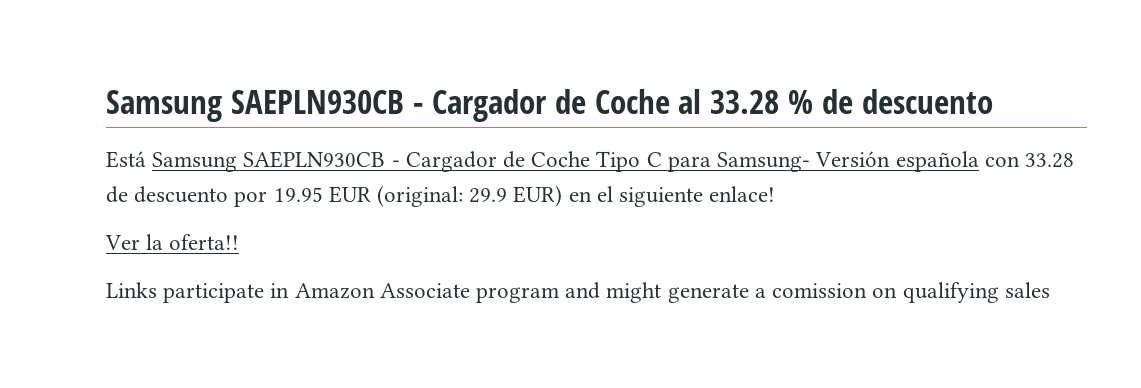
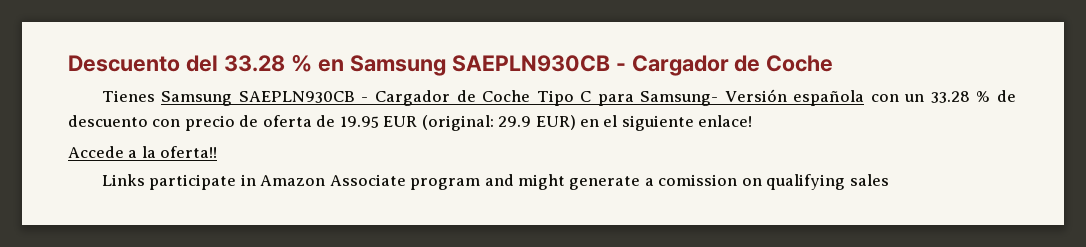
- Samsung SAEPLN930CB - Cargador de Coche al 33.28 % de descuento
- Está Samsung SAEPLN930CB - Cargador de Coche Tipo C para Samsung- Versión española con 33.28 de descuento por 19.95 EUR (original: 29.9 EUR) en el siguiente enlace!
+ Descuento del 33.28 % en Samsung SAEPLN930CB - Cargador de Coche
+ Tienes Samsung SAEPLN930CB - Cargador de Coche Tipo C para Samsung- Versión española con un 33.28 % de descuento con precio de oferta de 19.95 EUR (original: 29.9 EUR) en el siguiente enlace!
- Ver la oferta!!
+ Accede a la oferta!!

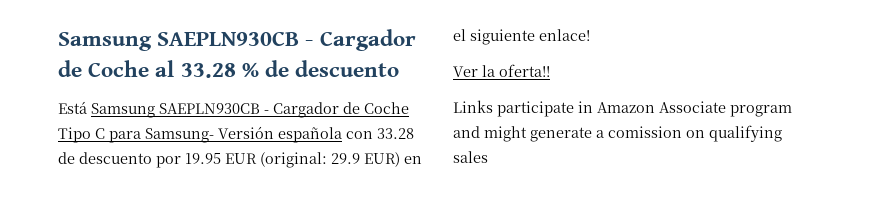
- Descuento del 33.28 % en Samsung SAEPLN930CB - Cargador de Coche
- Tienes Samsung SAEPLN930CB - Cargador de Coche Tipo C para Samsung- Versión española con un 33.28 % de descuento con precio de oferta de 19.95 EUR (original: 29.9 EUR) en el siguiente enlace!
+ Samsung SAEPLN930CB - Cargador de Coche al 33.28 % de descuento
+ Está Samsung SAEPLN930CB - Cargador de Coche Tipo C para Samsung- Versión española con 33.28 de descuento por 19.95 EUR (original: 29.9 EUR) en el siguiente enlace!
- Accede a la oferta!!
+ Ver la oferta!!

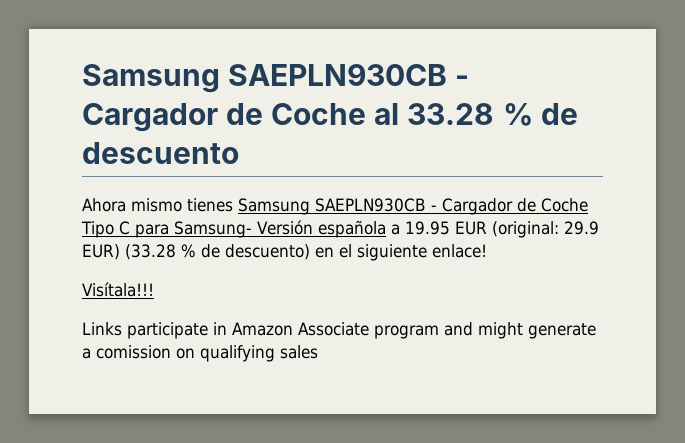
- Está Samsung SAEPLN930CB - Cargador de Coche Tipo C para Samsung- Versión española con 33.28 de descuento por 19.95 EUR (original: 29.9 EUR) en el siguiente enlace!
+ Ahora mismo tienes Samsung SAEPLN930CB - Cargador de Coche Tipo C para Samsung- Versión española a 19.95 EUR (original: 29.9 EUR) (33.28 % de descuento) en el siguiente enlace!
- Ver la oferta!!
+ Visítala!!!

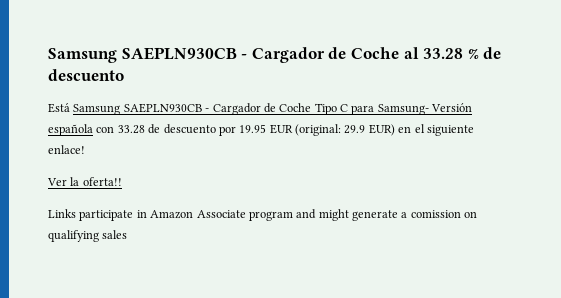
- Ahora mismo tienes Samsung SAEPLN930CB - Cargador de Coche Tipo C para Samsung- Versión española a 19.95 EUR (original: 29.9 EUR) (33.28 % de descuento) en el siguiente enlace!
+ Está Samsung SAEPLN930CB - Cargador de Coche Tipo C para Samsung- Versión española con 33.28 de descuento por 19.95 EUR (original: 29.9 EUR) en el siguiente enlace!
- Visítala!!!
+ Ver la oferta!!

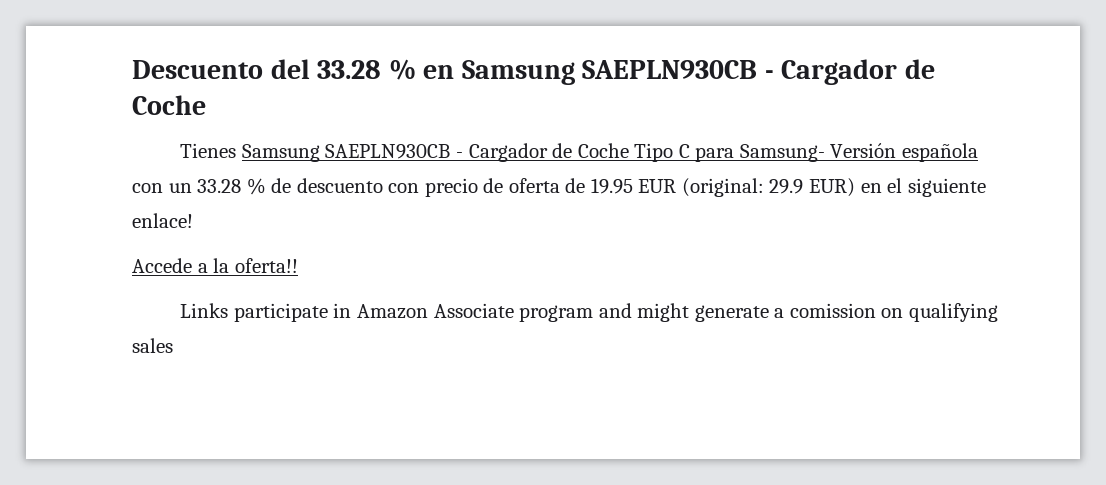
- Samsung SAEPLN930CB - Cargador de Coche al 33.28 % de descuento
- Está Samsung SAEPLN930CB - Cargador de Coche Tipo C para Samsung- Versión española con 33.28 de descuento por 19.95 EUR (original: 29.9 EUR) en el siguiente enlace!
+ Descuento del 33.28 % en Samsung SAEPLN930CB - Cargador de Coche
+ Tienes Samsung SAEPLN930CB - Cargador de Coche Tipo C para Samsung- Versión española con un 33.28 % de descuento con precio de oferta de 19.95 EUR (original: 29.9 EUR) en el siguiente enlace!
- Ver la oferta!!
+ Accede a la oferta!!

